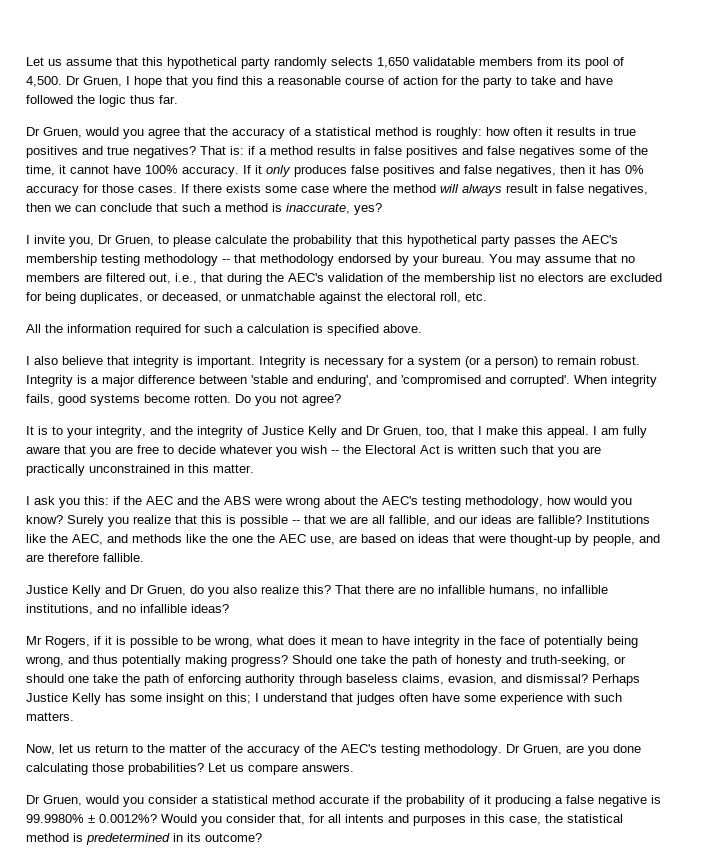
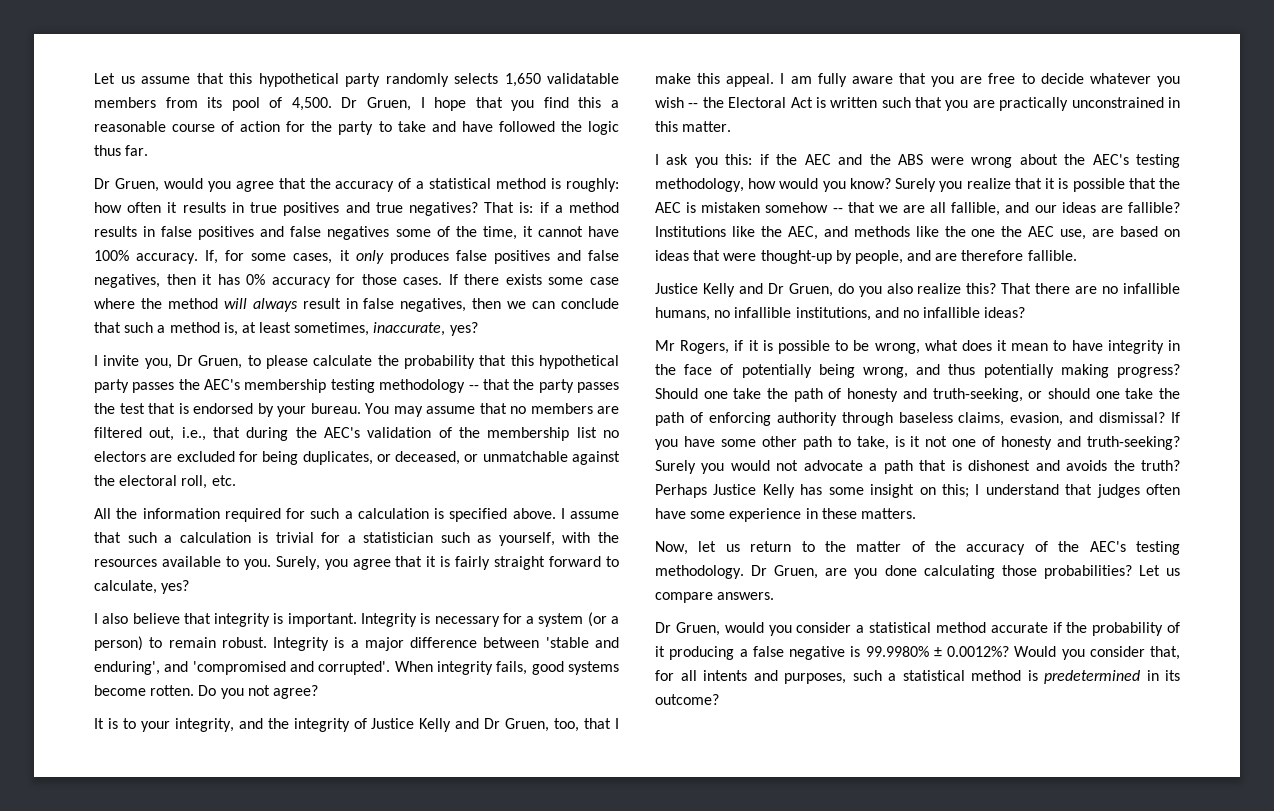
- If it only produces false positives and false negatives, then it has 0% accuracy for those cases.
+ If, for some cases, it only produces false positives and false negatives, then it has 0% accuracy for those cases.
- If there exists some case where the method will always result in false negatives, then we can conclude that such a method is inaccurate, yes?
+ If there exists some case where the method will always result in false negatives, then we can conclude that such a method is, at least sometimes, inaccurate, yes?
- I invite you, Dr Gruen, to please calculate the probability that this hypothetical party passes the AEC's membership testing methodology -- that methodology endorsed by your bureau.
+ I invite you, Dr Gruen, to please calculate the probability that this hypothetical party passes the AEC's membership testing methodology -- that the party passes the test that is endorsed by your bureau.
+ I assume that such a calculation is trivial for a statistician such as yourself, with the resources available to you. Surely, you agree that it is fairly straight forward to calculate, yes?
- Surely you realize that this is possible -- that we are all fallible, and our ideas are fallible?
+ Surely you realize that it is possible that the AEC is mistaken somehow -- that we are all fallible, and our ideas are fallible?
+ If you have some other path to take, is it not one of honesty and truth-seeking? Surely you would not advocate a path that is dishonest and avoids the truth?
- Perhaps Justice Kelly has some insight on this; I understand that judges often have some experience with such matters.
+ Perhaps Justice Kelly has some insight on this; I understand that judges often have some experience in these matters.
- Would you consider that, for all intents and purposes in this case, the statistical method is predetermined in its outcome?
+ Would you consider that, for all intents and purposes, such a statistical method is predetermined in its outcome?

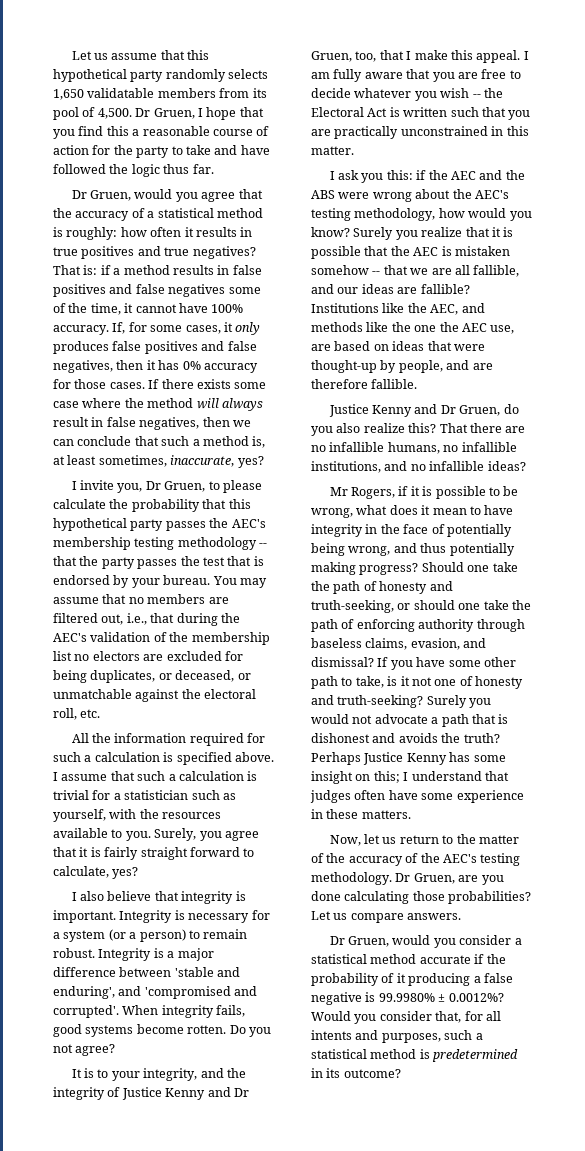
- It is to your integrity, and the integrity of Justice Kelly and Dr Gruen, too, that I make this appeal.
+ It is to your integrity, and the integrity of Justice Kenny and Dr Gruen, too, that I make this appeal.
- Justice Kelly and Dr Gruen, do you also realize this?
+ Justice Kenny and Dr Gruen, do you also realize this?
- Perhaps Justice Kelly has some insight on this; I understand that judges often have some experience in these matters.
+ Perhaps Justice Kenny has some insight on this; I understand that judges often have some experience in these matters.

